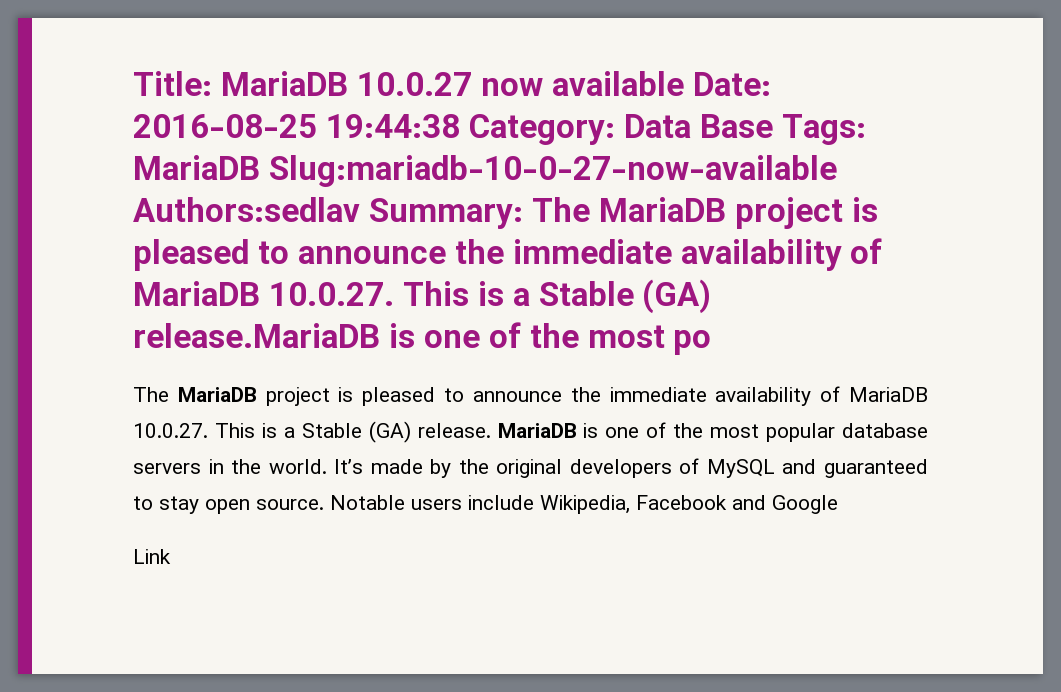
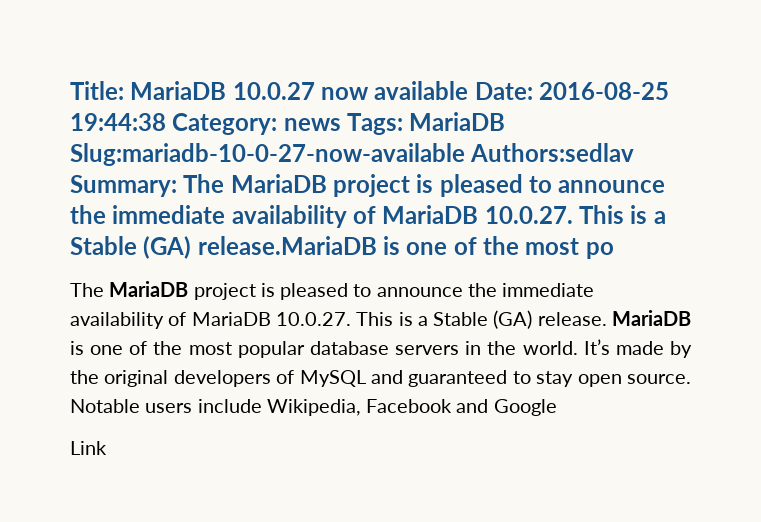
- Title: MariaDB 10.0.27 now available Date: 2016-08-25 19:44:38 Category: Data Base Tags: MariaDB Slug:mariadb-10-0-27-now-available Authors:sedlav Summary: The MariaDB project is pleased to announce the immediate availability of MariaDB 10.0.27. This is a Stable (GA) release.MariaDB is one of the most po
+ Title: MariaDB 10.0.27 now available Date: 2016-08-25 19:44:38 Category: news Tags: MariaDB Slug:mariadb-10-0-27-now-available Authors:sedlav Summary: The MariaDB project is pleased to announce the immediate availability of MariaDB 10.0.27. This is a Stable (GA) release.MariaDB is one of the most po

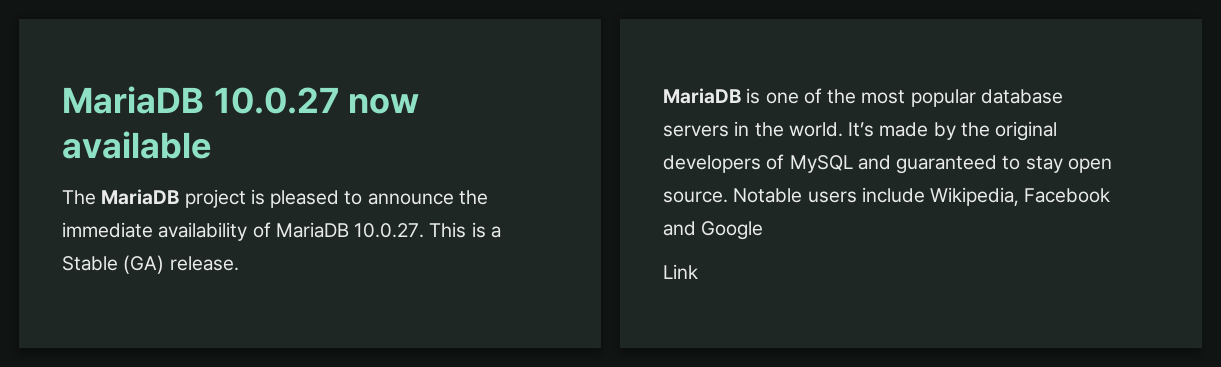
- Title: MariaDB 10.0.27 now available Date: 2016-08-25 19:44:38 Category: news Tags: MariaDB Slug:mariadb-10-0-27-now-available Authors:sedlav Summary: The MariaDB project is pleased to announce the immediate availability of MariaDB 10.0.27. This is a Stable (GA) release.MariaDB is one of the most po
+ MariaDB 10.0.27 now available
- The MariaDB project is pleased to announce the immediate availability of MariaDB 10.0.27. This is a Stable (GA) release. MariaDB is one of the most popular database servers in the world.
+ The MariaDB project is pleased to announce the immediate availability of MariaDB 10.0.27. This is a Stable (GA) release.
+ MariaDB is one of the most popular database servers in the world.

